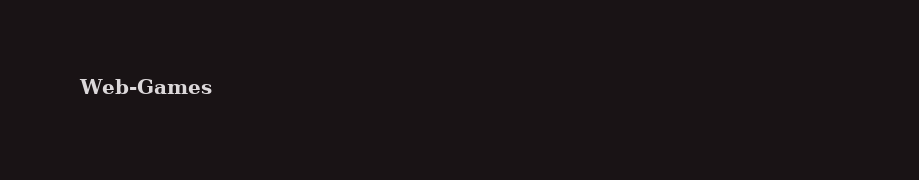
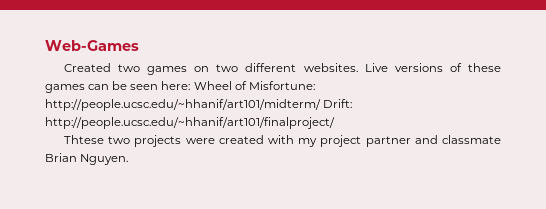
+ Created two games on two different websites. Live versions of these games can be seen here: Wheel of Misfortune: http://people.ucsc.edu/~hhanif/art101/midterm/ Drift: http://people.ucsc.edu/~hhanif/art101/finalproject/
+ Thtese two projects were created with my project partner and classmate Brian Nguyen.

